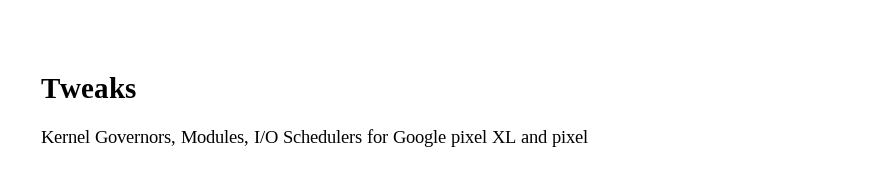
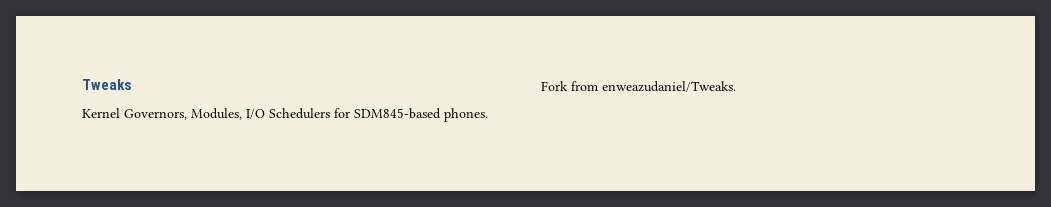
- Kernel Governors, Modules, I/O Schedulers for Google pixel XL and pixel
+ Kernel Governors, Modules, I/O Schedulers for SDM845-based phones. Fork from enweazudaniel/Tweaks.

